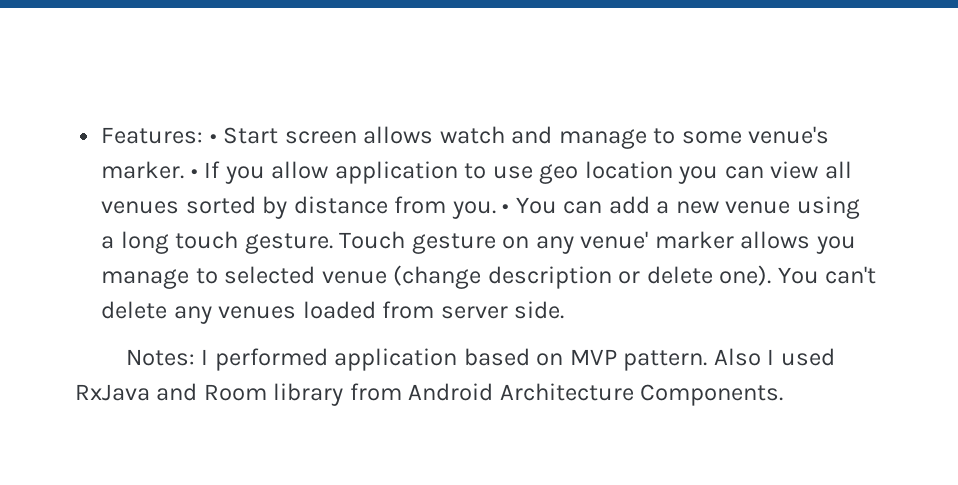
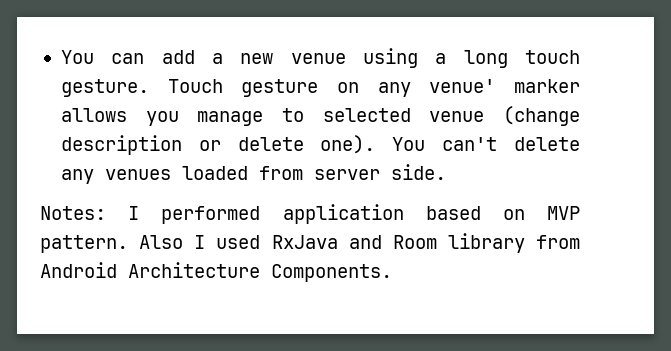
- Features: • Start screen allows watch and manage to some venue's marker. • If you allow application to use geo location you can view all venues sorted by distance from you. • You can add a new venue using a long touch gesture.
+ You can add a new venue using a long touch gesture.

